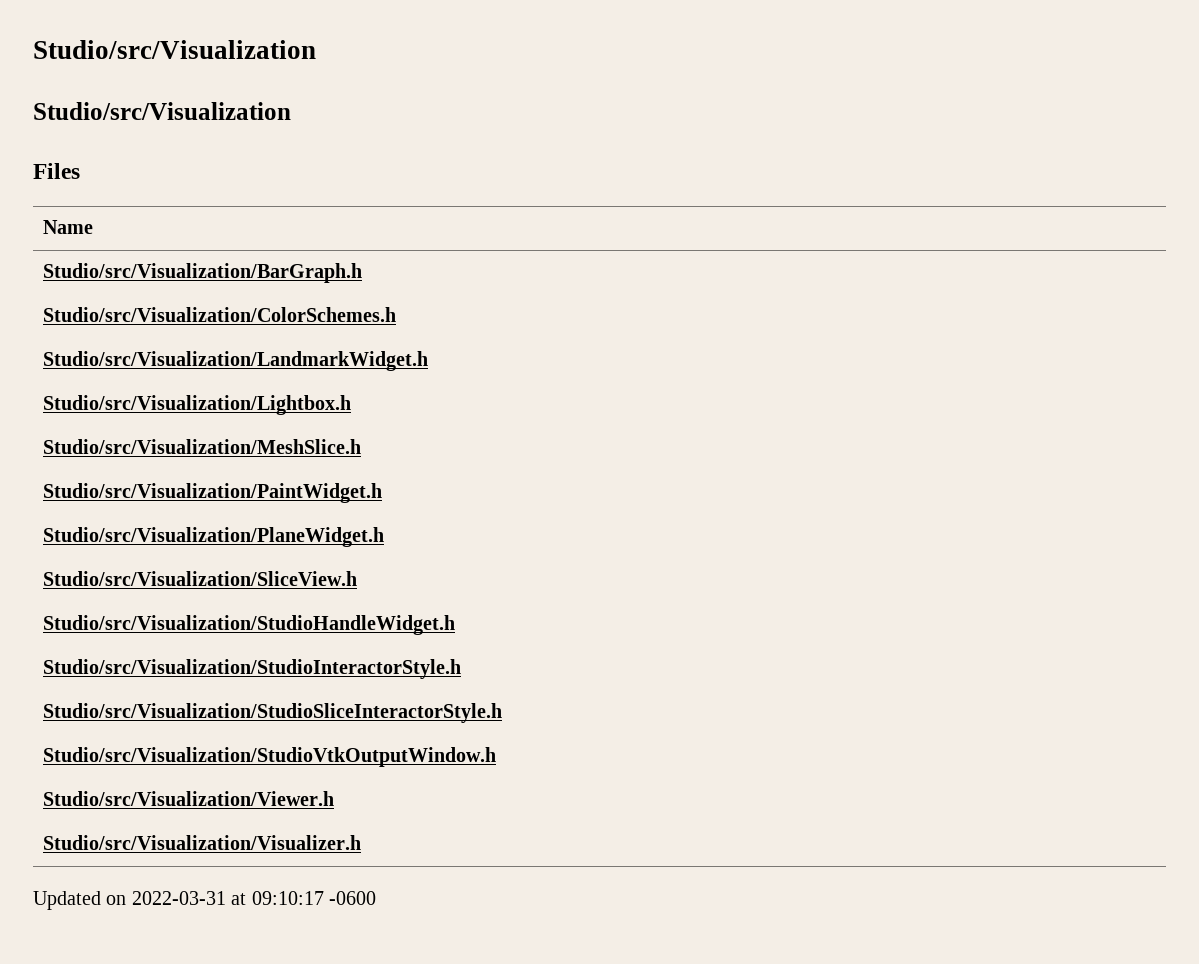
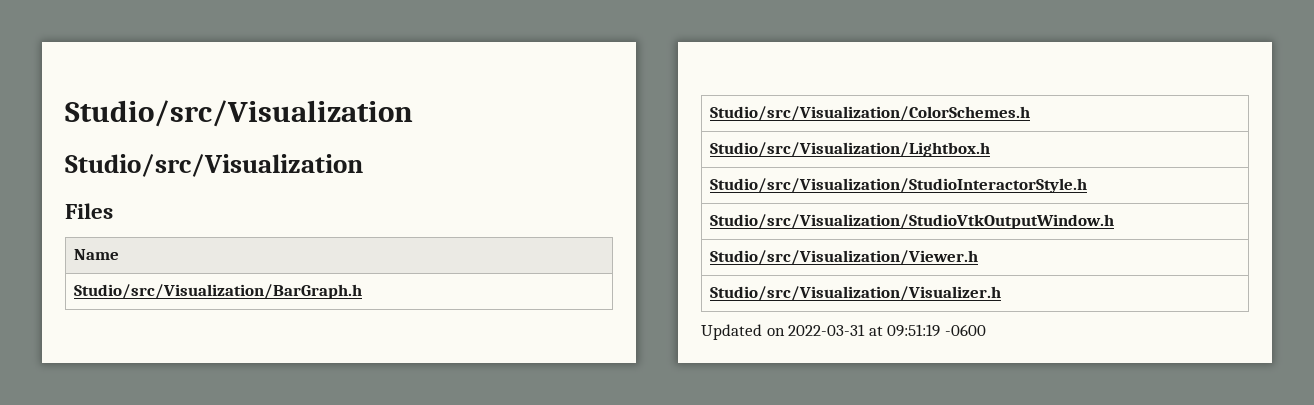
- Studio/src/Visualization/LandmarkWidget.h
- Studio/src/Visualization/MeshSlice.h
- Studio/src/Visualization/PaintWidget.h
- Studio/src/Visualization/PlaneWidget.h
- Studio/src/Visualization/SliceView.h
- Studio/src/Visualization/StudioHandleWidget.h
- Studio/src/Visualization/StudioSliceInteractorStyle.h
- Updated on 2022-03-31 at 09:10:17 -0600
+ Updated on 2022-03-31 at 09:51:19 -0600

